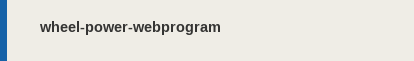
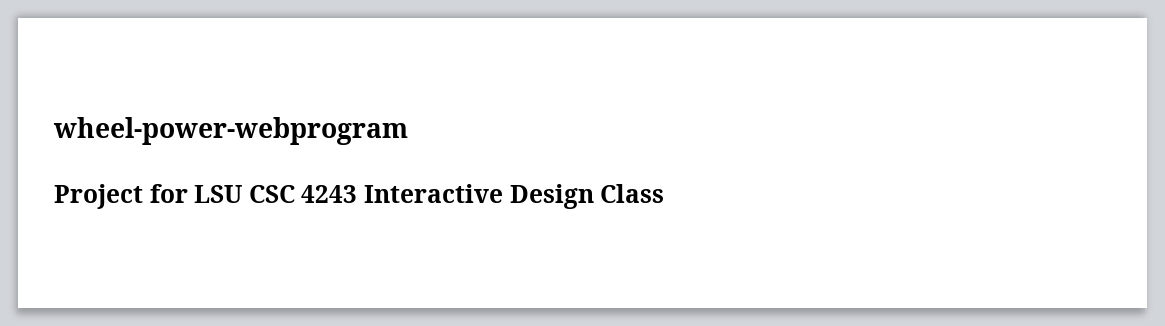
+ Project for LSU CSC 4243 Interactive Design Class

